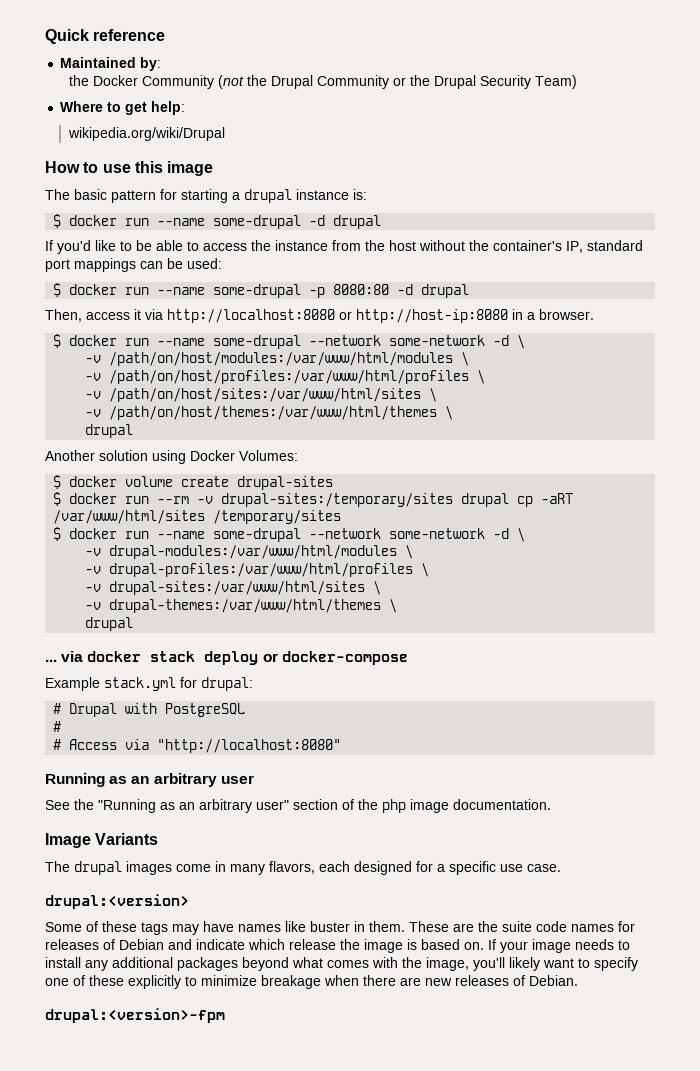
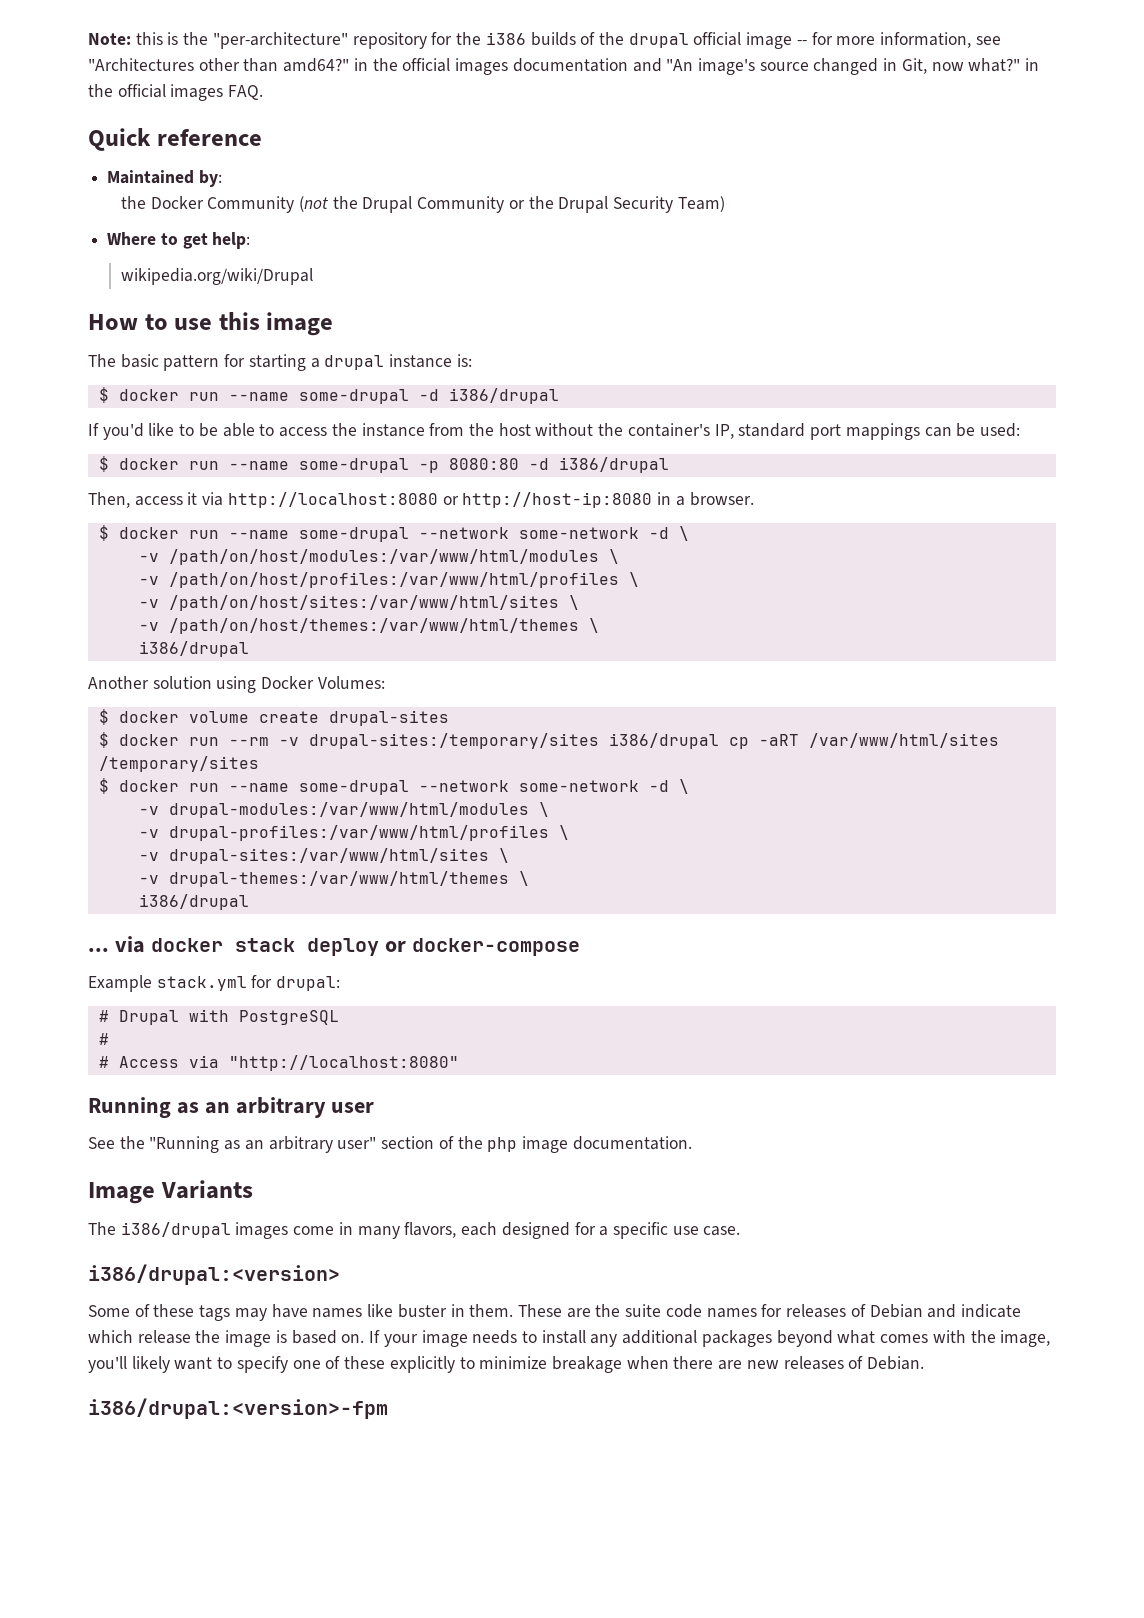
+ Note: this is the "per-architecture" repository for the i386 builds of the drupal official image -- for more information, see "Architectures other than amd64?" in the official images documentation and "An image's source changed in Git, now what?" in the official images FAQ.
- $ docker run --name some-drupal -d drupal
+ $ docker run --name some-drupal -d i386/drupal
- $ docker run --name some-drupal -p 8080:80 -d drupal
+ $ docker run --name some-drupal -p 8080:80 -d i386/drupal
  -v /path/on/host/themes:/var/www/html/themes \
- drupal
+ i386/drupal
- $ docker run --rm -v drupal-sites:/temporary/sites drupal cp -aRT /var/www/html/sites /temporary/sites
+ $ docker run --rm -v drupal-sites:/temporary/sites i386/drupal cp -aRT /var/www/html/sites /temporary/sites
  -v drupal-themes:/var/www/html/themes \
- drupal
+ i386/drupal
- The drupal images come in many flavors, each designed for a specific use case.
+ The i386/drupal images come in many flavors, each designed for a specific use case.
- drupal:<version>
+ i386/drupal:<version>
- drupal:<version>-fpm
+ i386/drupal:<version>-fpm

